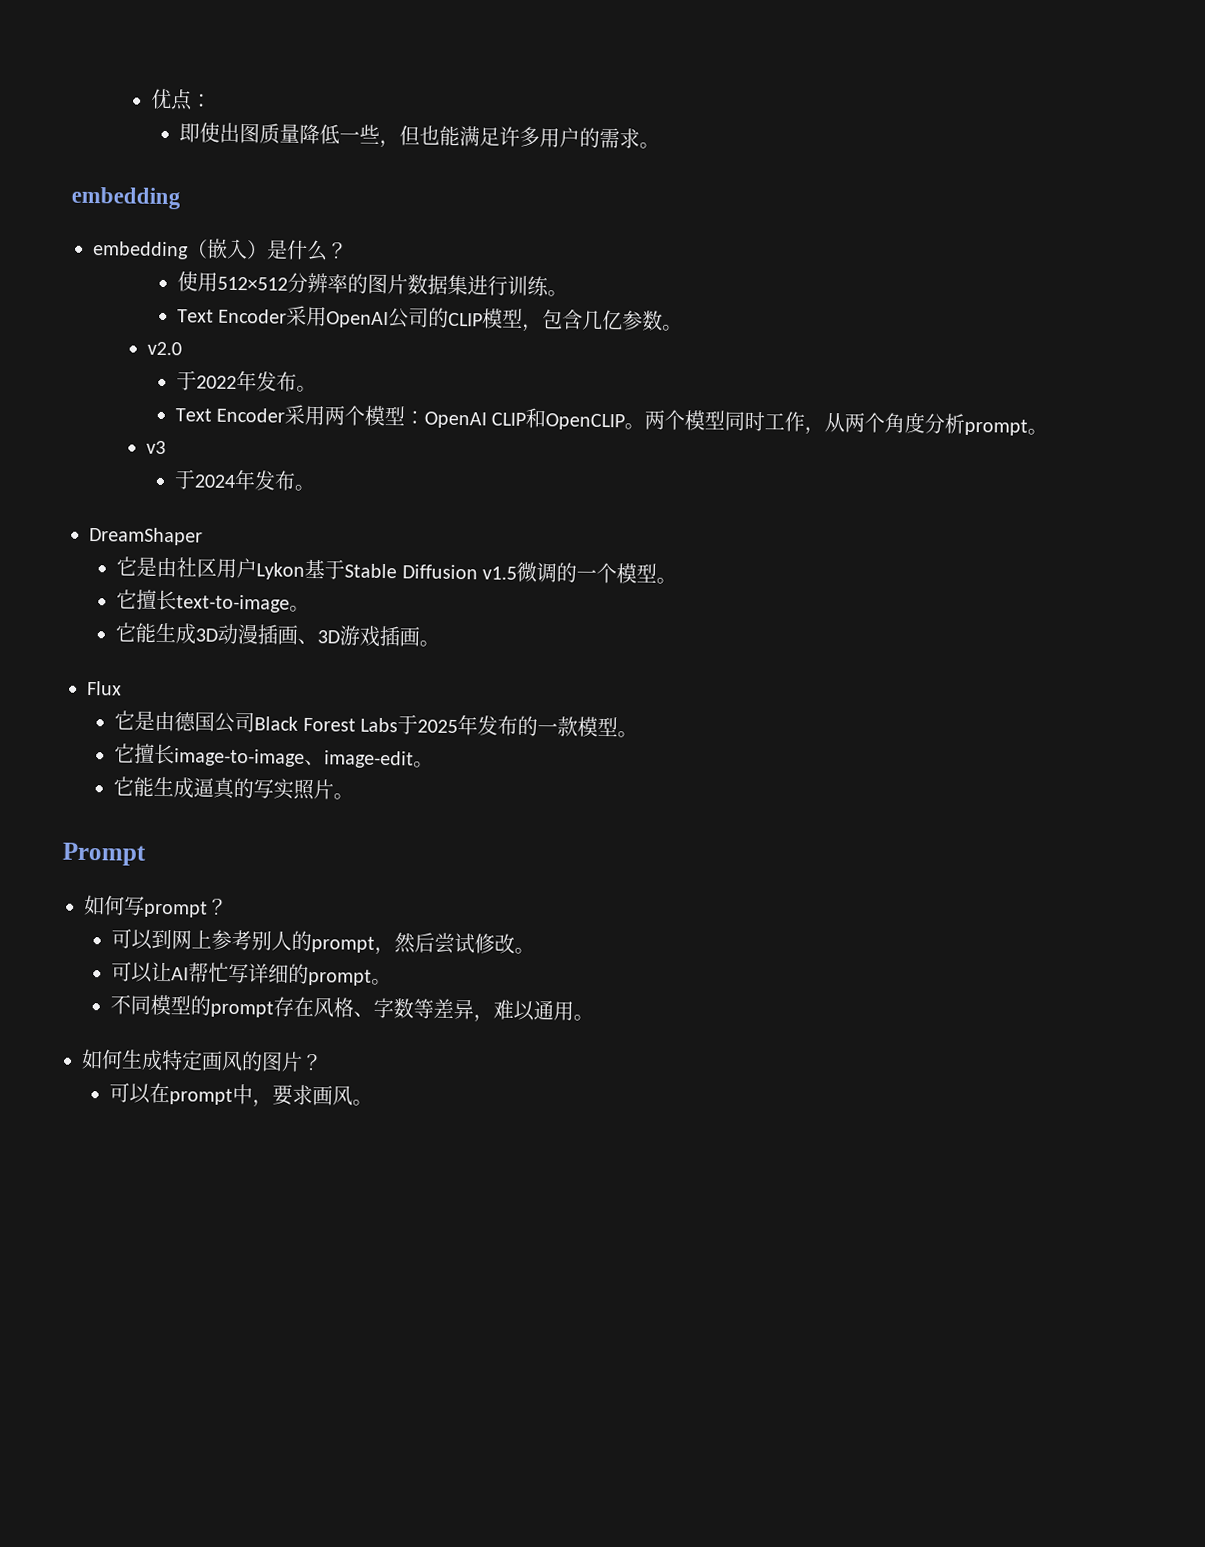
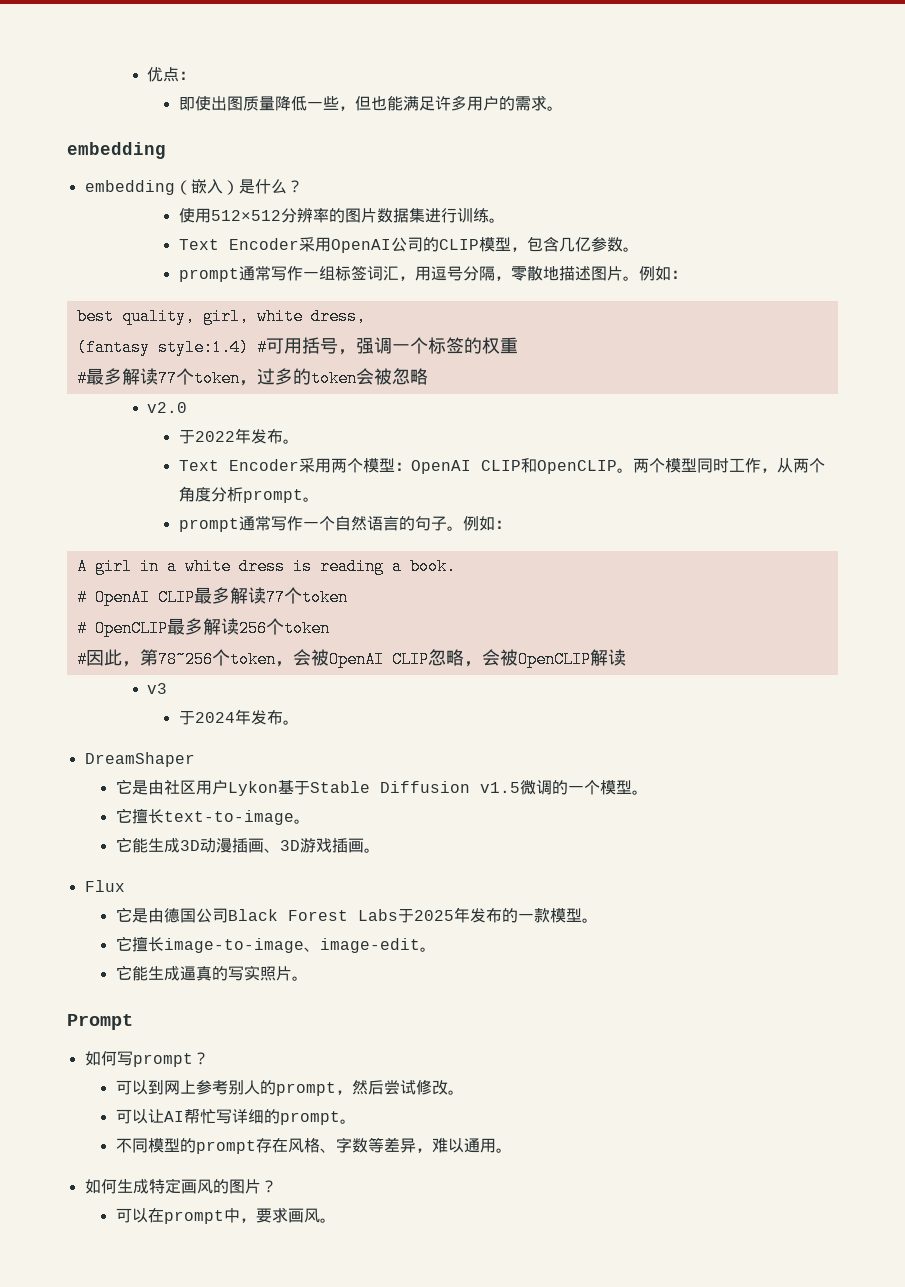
+ prompt通常写作一组标签词汇，用逗号分隔，零散地描述图片。例如：
+ best quality, girl, white dress,
+ (fantasy style:1.4) #可用括号，强调一个标签的权重
+ #最多解读77个token，过多的token会被忽略
+ prompt通常写作一个自然语言的句子。例如：
+ A girl in a white dress is reading a book.
+ # OpenAI CLIP最多解读77个token
+ # OpenCLIP最多解读256个token
+ #因此，第78~256个token，会被OpenAI CLIP忽略，会被OpenCLIP解读

